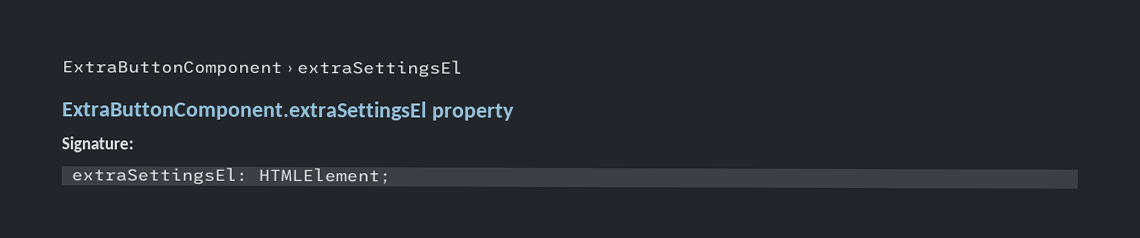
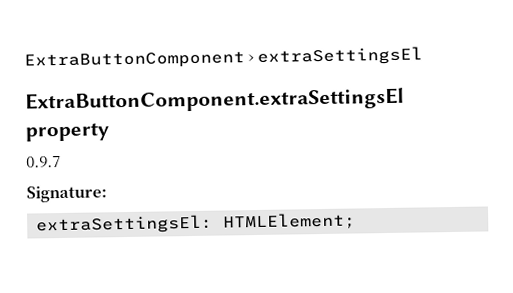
+ 0.9.7

